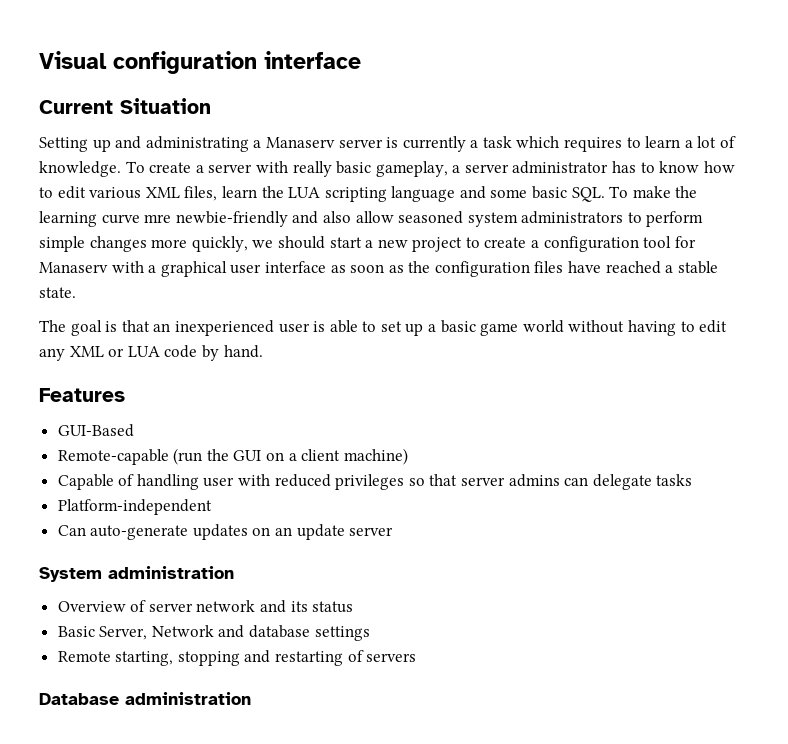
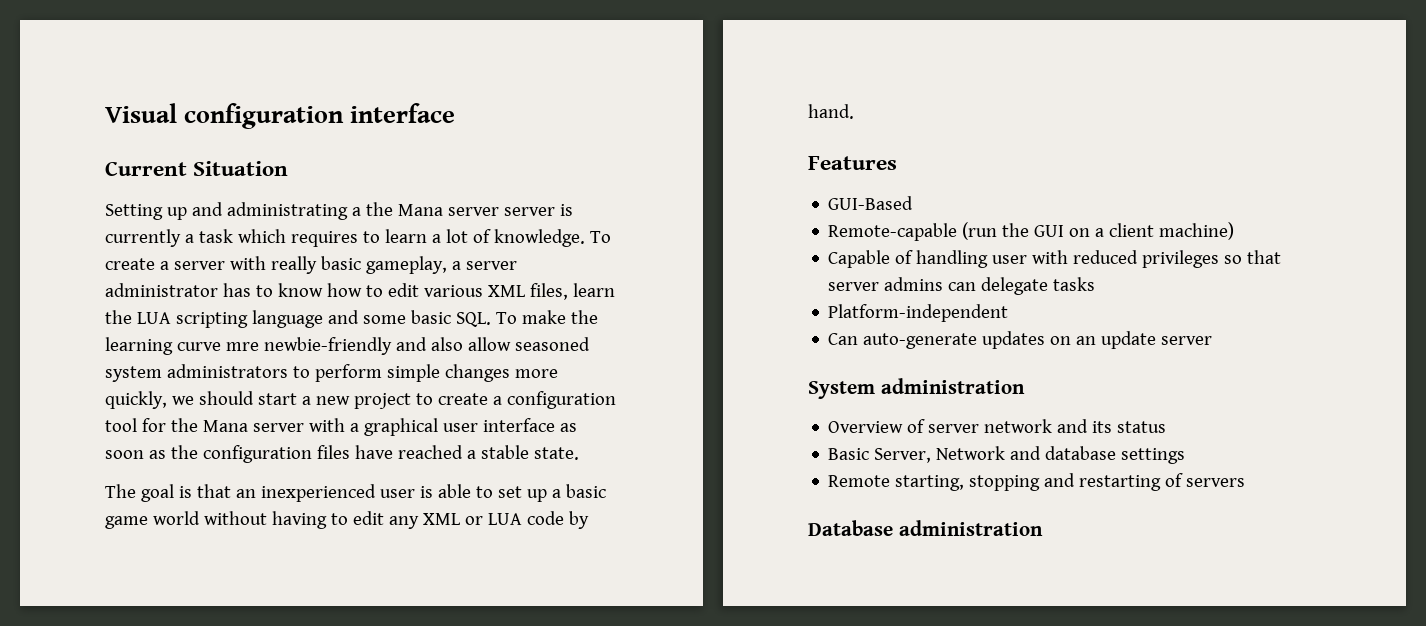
- Setting up and administrating a Manaserv server is currently a task which requires to learn a lot of knowledge.
+ Setting up and administrating a the Mana server server is currently a task which requires to learn a lot of knowledge.
- To create a server with really basic gameplay, a server administrator has to know how to edit various XML files, learn the LUA scripting language and some basic SQL. To make the learning curve mre newbie-friendly and also allow seasoned system administrators to perform simple changes more quickly, we should start a new project to create a configuration tool for Manaserv with a graphical user interface as soon as the configuration files have reached a stable state.
+ To create a server with really basic gameplay, a server administrator has to know how to edit various XML files, learn the LUA scripting language and some basic SQL. To make the learning curve mre newbie-friendly and also allow seasoned system administrators to perform simple changes more quickly, we should start a new project to create a configuration tool for the Mana server with a graphical user interface as soon as the configuration files have reached a stable state.

